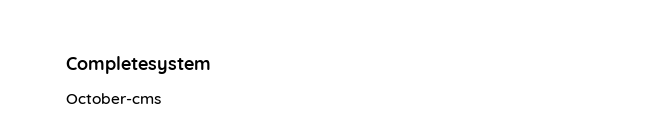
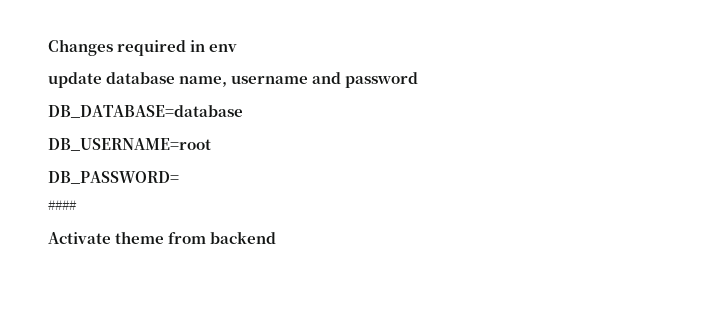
- Completesystem
- October-cms
+ Changes required in env
+ update database name, username and password
+ DB_DATABASE=database
+ DB_USERNAME=root
+ DB_PASSWORD=
+ ####
+ Activate theme from backend

